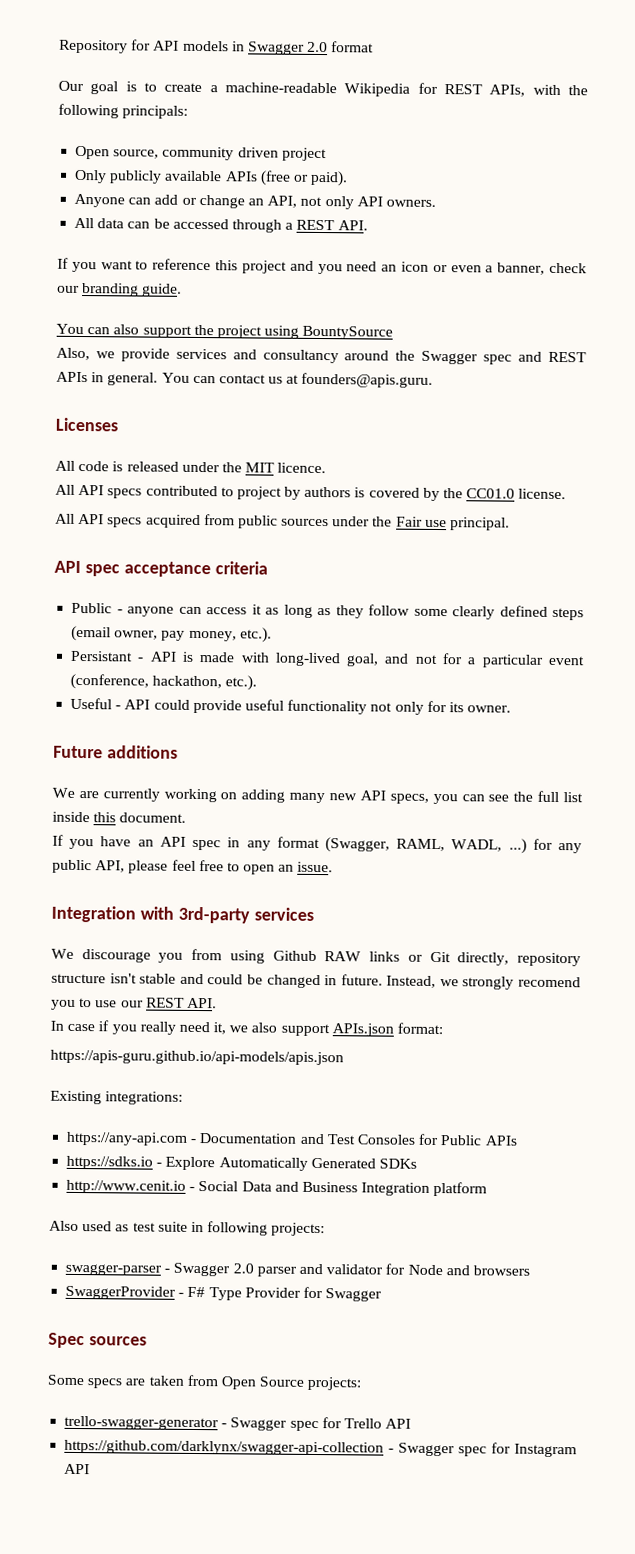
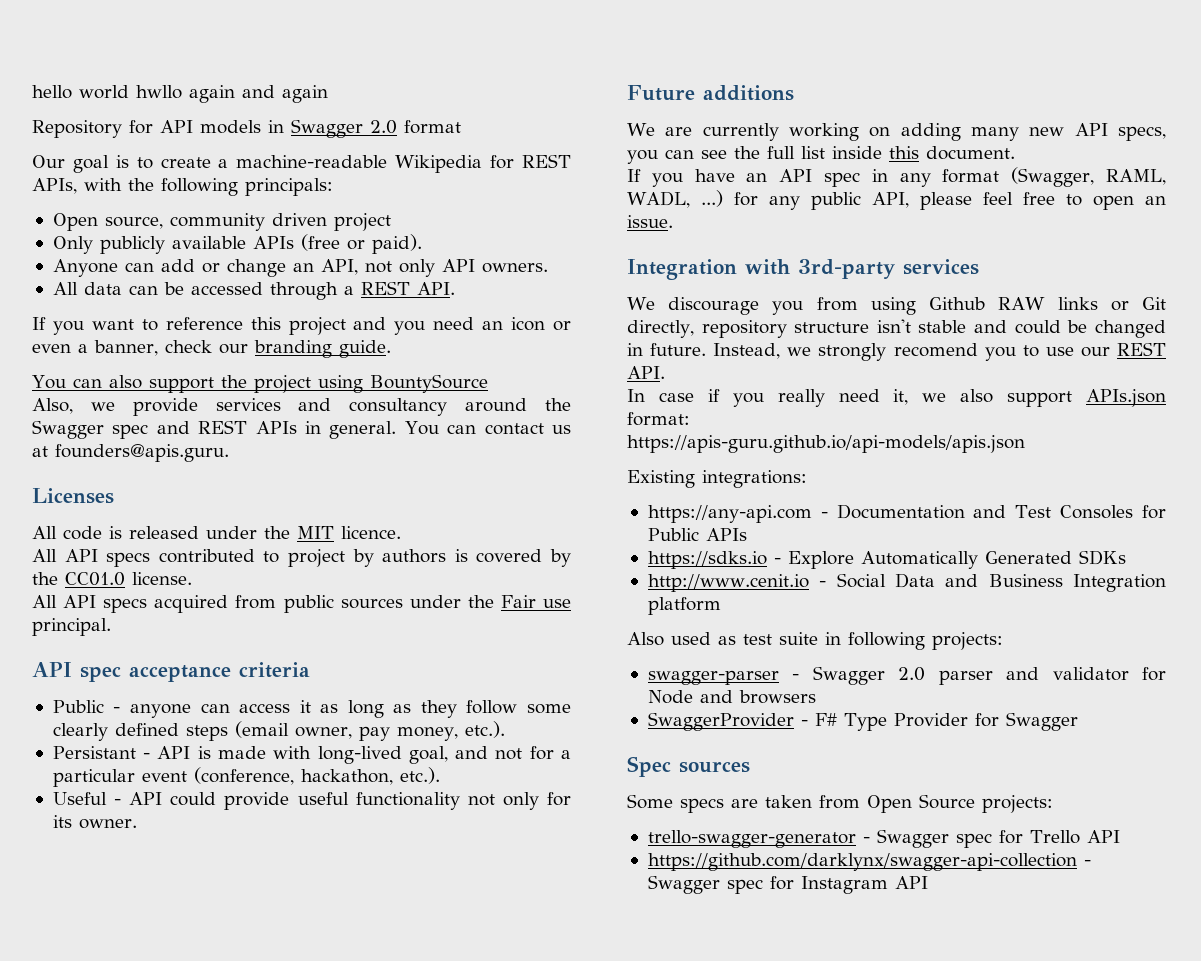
+ hello world hwllo again and again

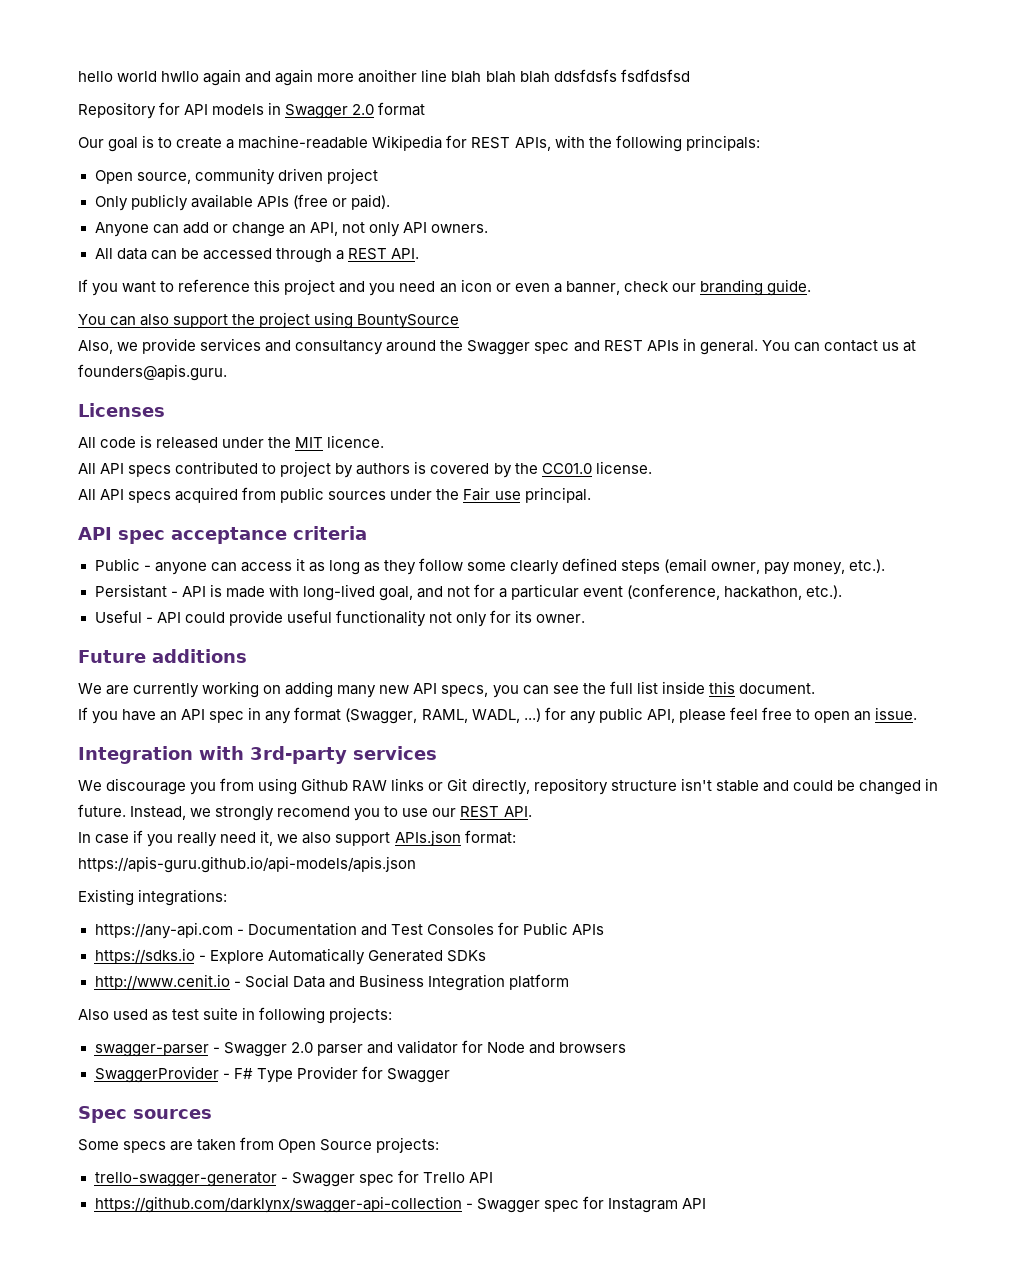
- hello world hwllo again and again
+ hello world hwllo again and again more anoither line blah blah blah ddsfdsfs fsdfdsfsd

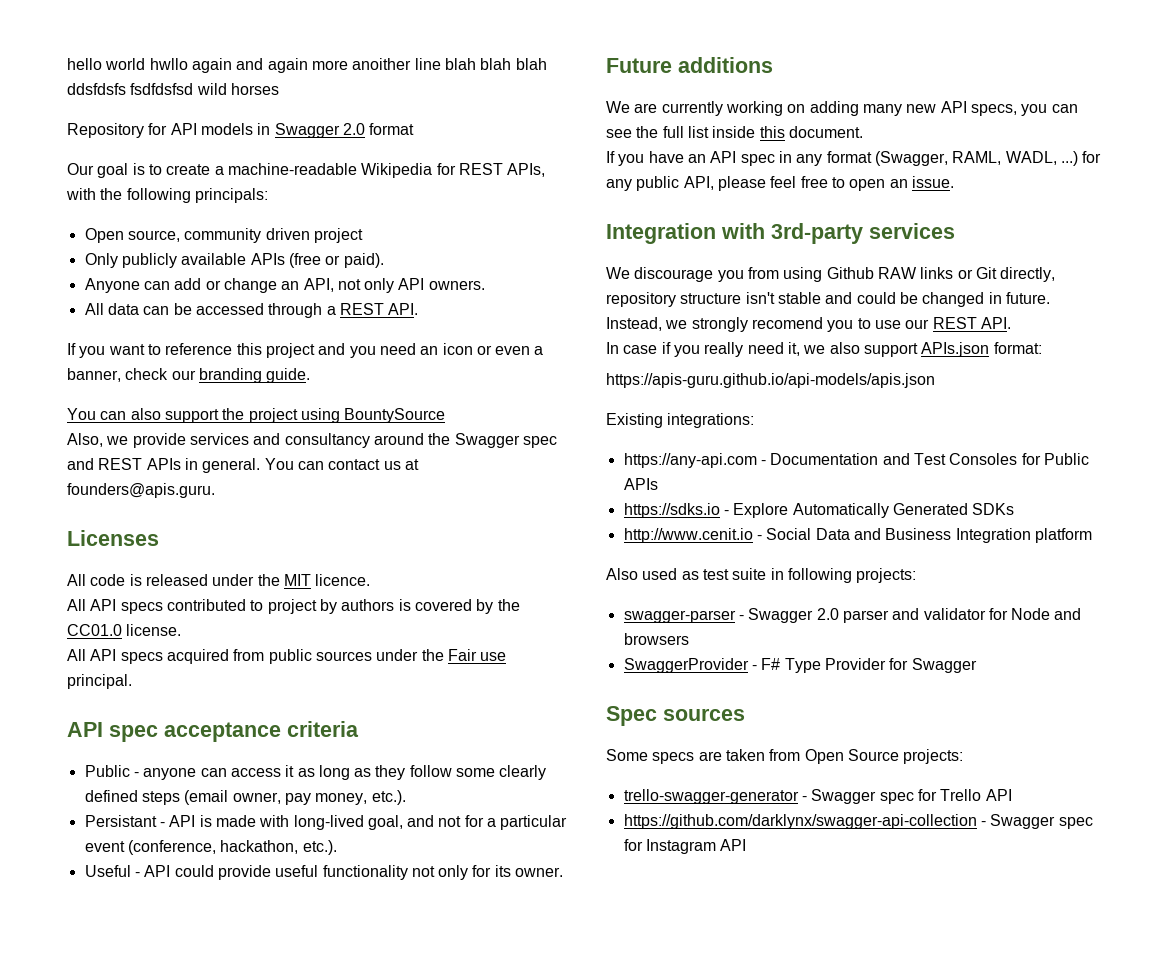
- hello world hwllo again and again more anoither line blah blah blah ddsfdsfs fsdfdsfsd
+ hello world hwllo again and again more anoither line blah blah blah ddsfdsfs fsdfdsfsd wild horses

